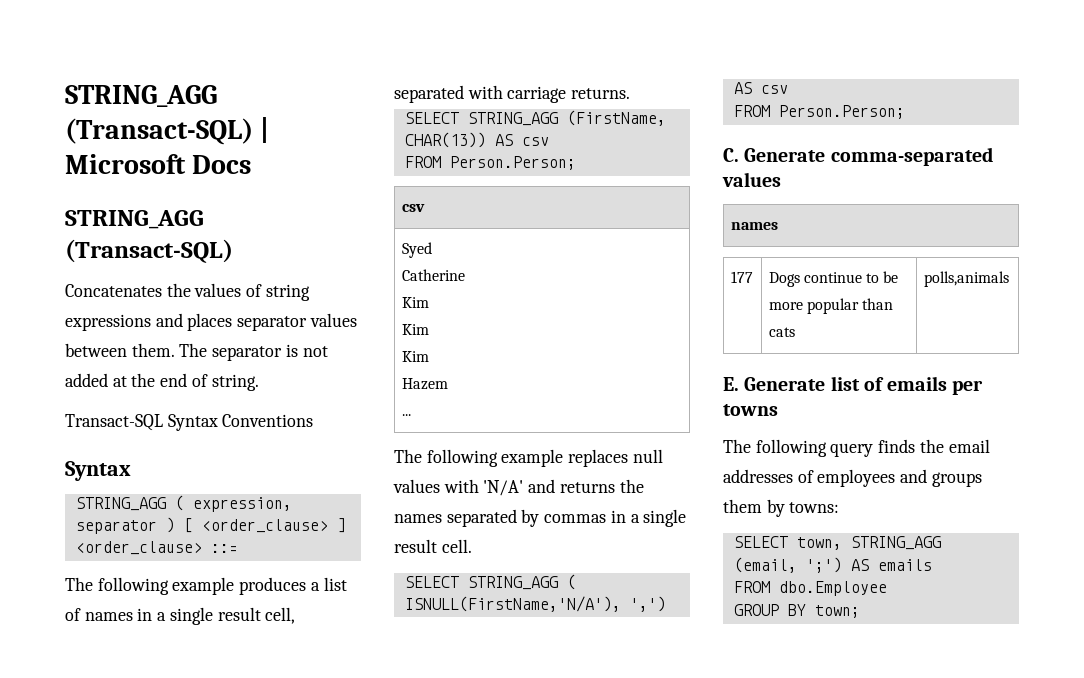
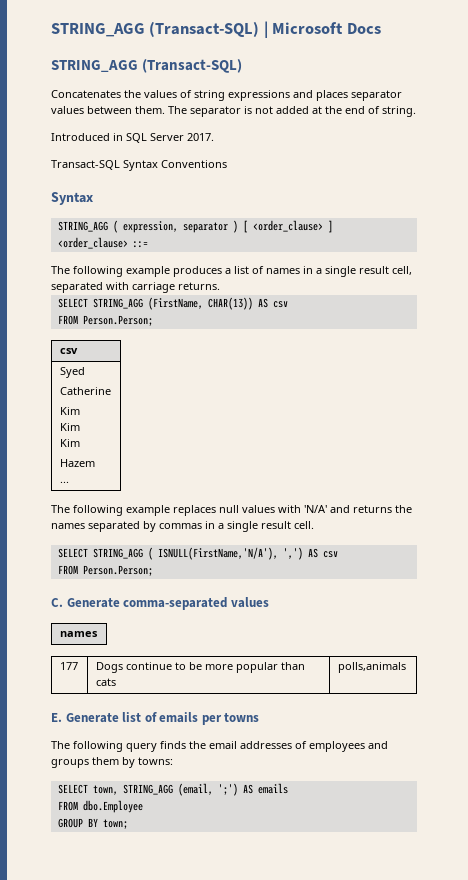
+ Introduced in SQL Server 2017.

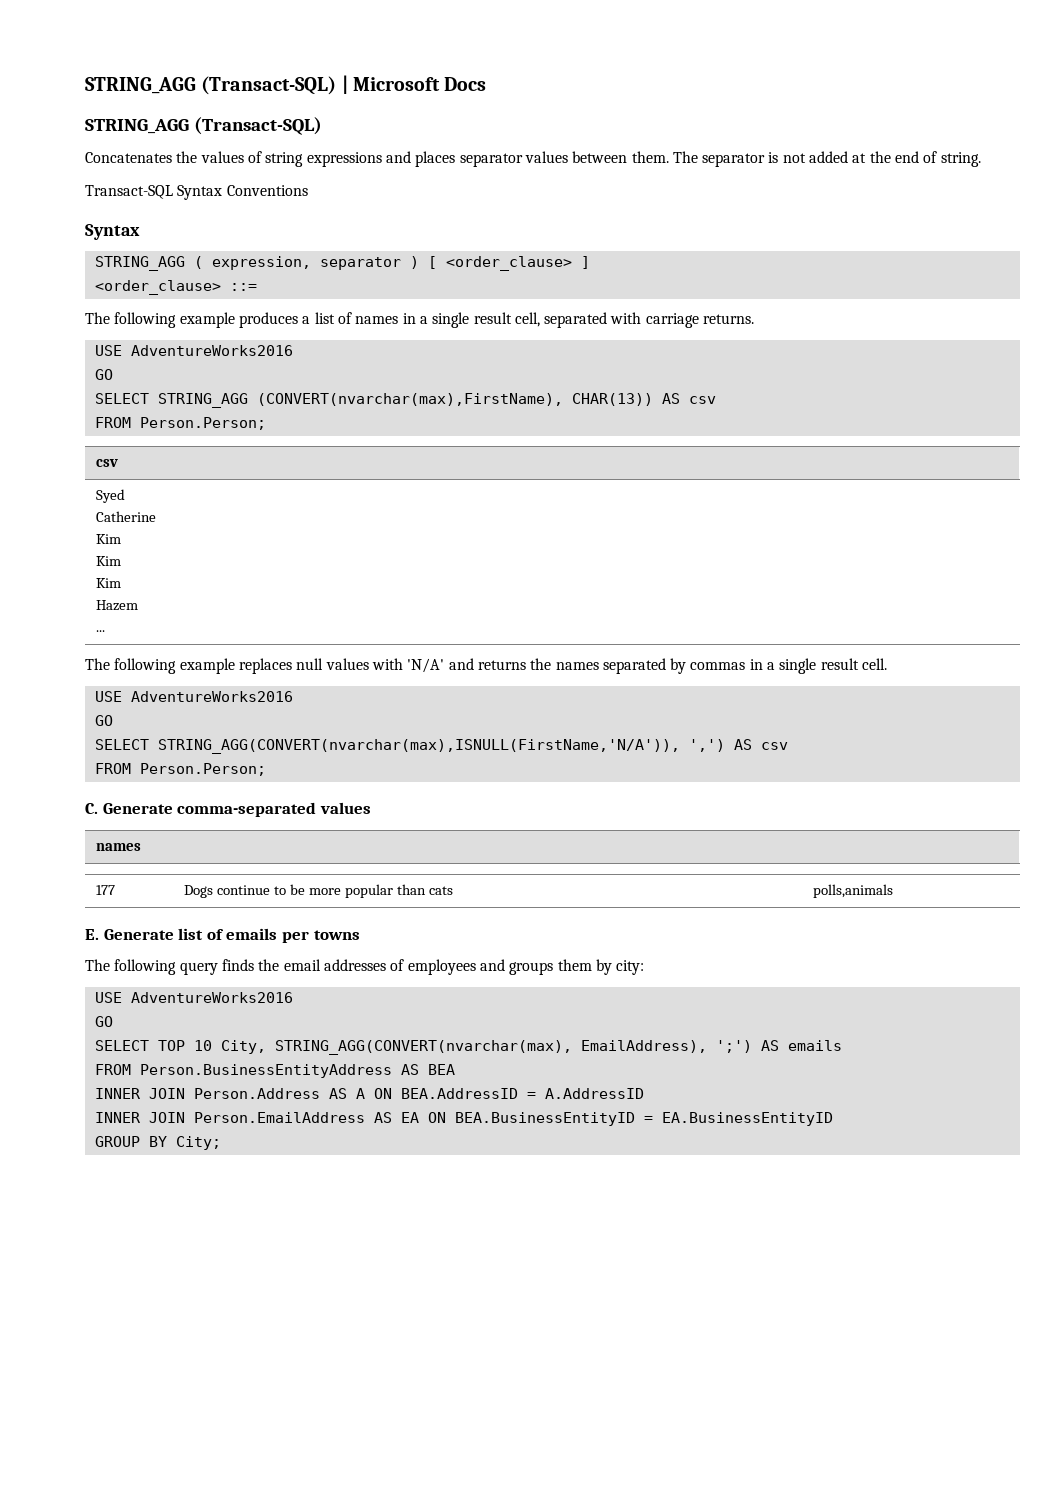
- Introduced in SQL Server 2017.
  The following example produces a list of names in a single result cell, separated with carriage returns.
- SELECT STRING_AGG (FirstName, CHAR(13)) AS csv
+ USE AdventureWorks2016
+ GO
+ SELECT STRING_AGG (CONVERT(nvarchar(max),FirstName), CHAR(13)) AS csv
  The following example replaces null values with 'N/A' and returns the names separated by commas in a single result cell.
- SELECT STRING_AGG ( ISNULL(FirstName,'N/A'), ',') AS csv
+ USE AdventureWorks2016
+ GO
+ SELECT STRING_AGG(CONVERT(nvarchar(max),ISNULL(FirstName,'N/A')), ',') AS csv
- The following query finds the email addresses of employees and groups them by towns:
- SELECT town, STRING_AGG (email, ';') AS emails
- FROM dbo.Employee
+ The following query finds the email addresses of employees and groups them by city:
+ USE AdventureWorks2016
+ GO
+ SELECT TOP 10 City, STRING_AGG(CONVERT(nvarchar(max), EmailAddress), ';') AS emails
+ FROM Person.BusinessEntityAddress AS BEA
+ INNER JOIN Person.Address AS A ON BEA.AddressID = A.AddressID
+ INNER JOIN Person.EmailAddress AS EA ON BEA.BusinessEntityID = EA.BusinessEntityID
- GROUP BY town;
+ GROUP BY City;

